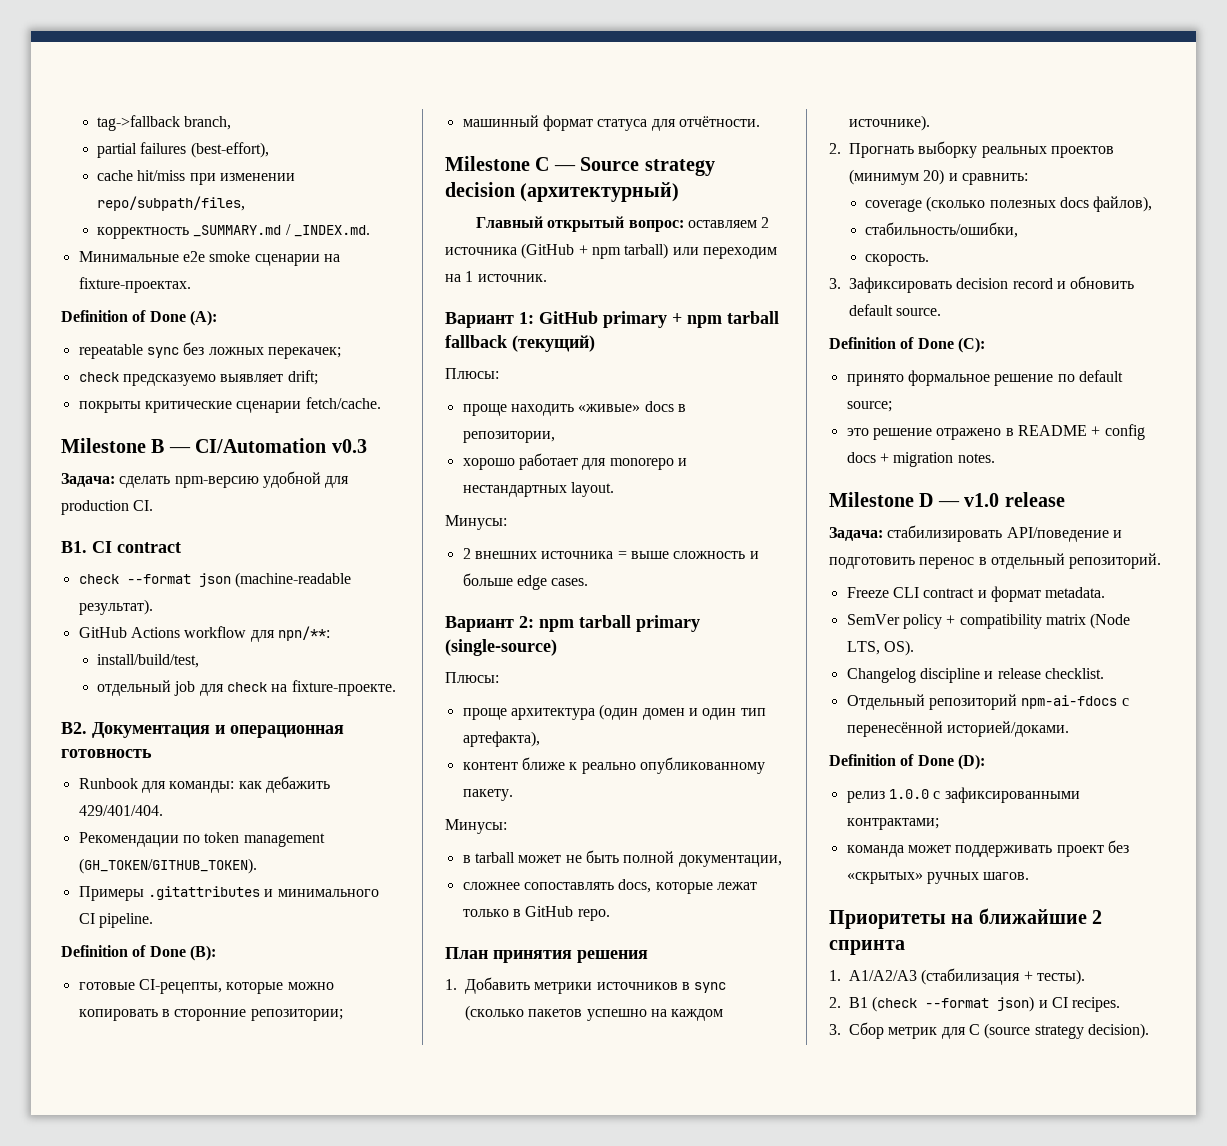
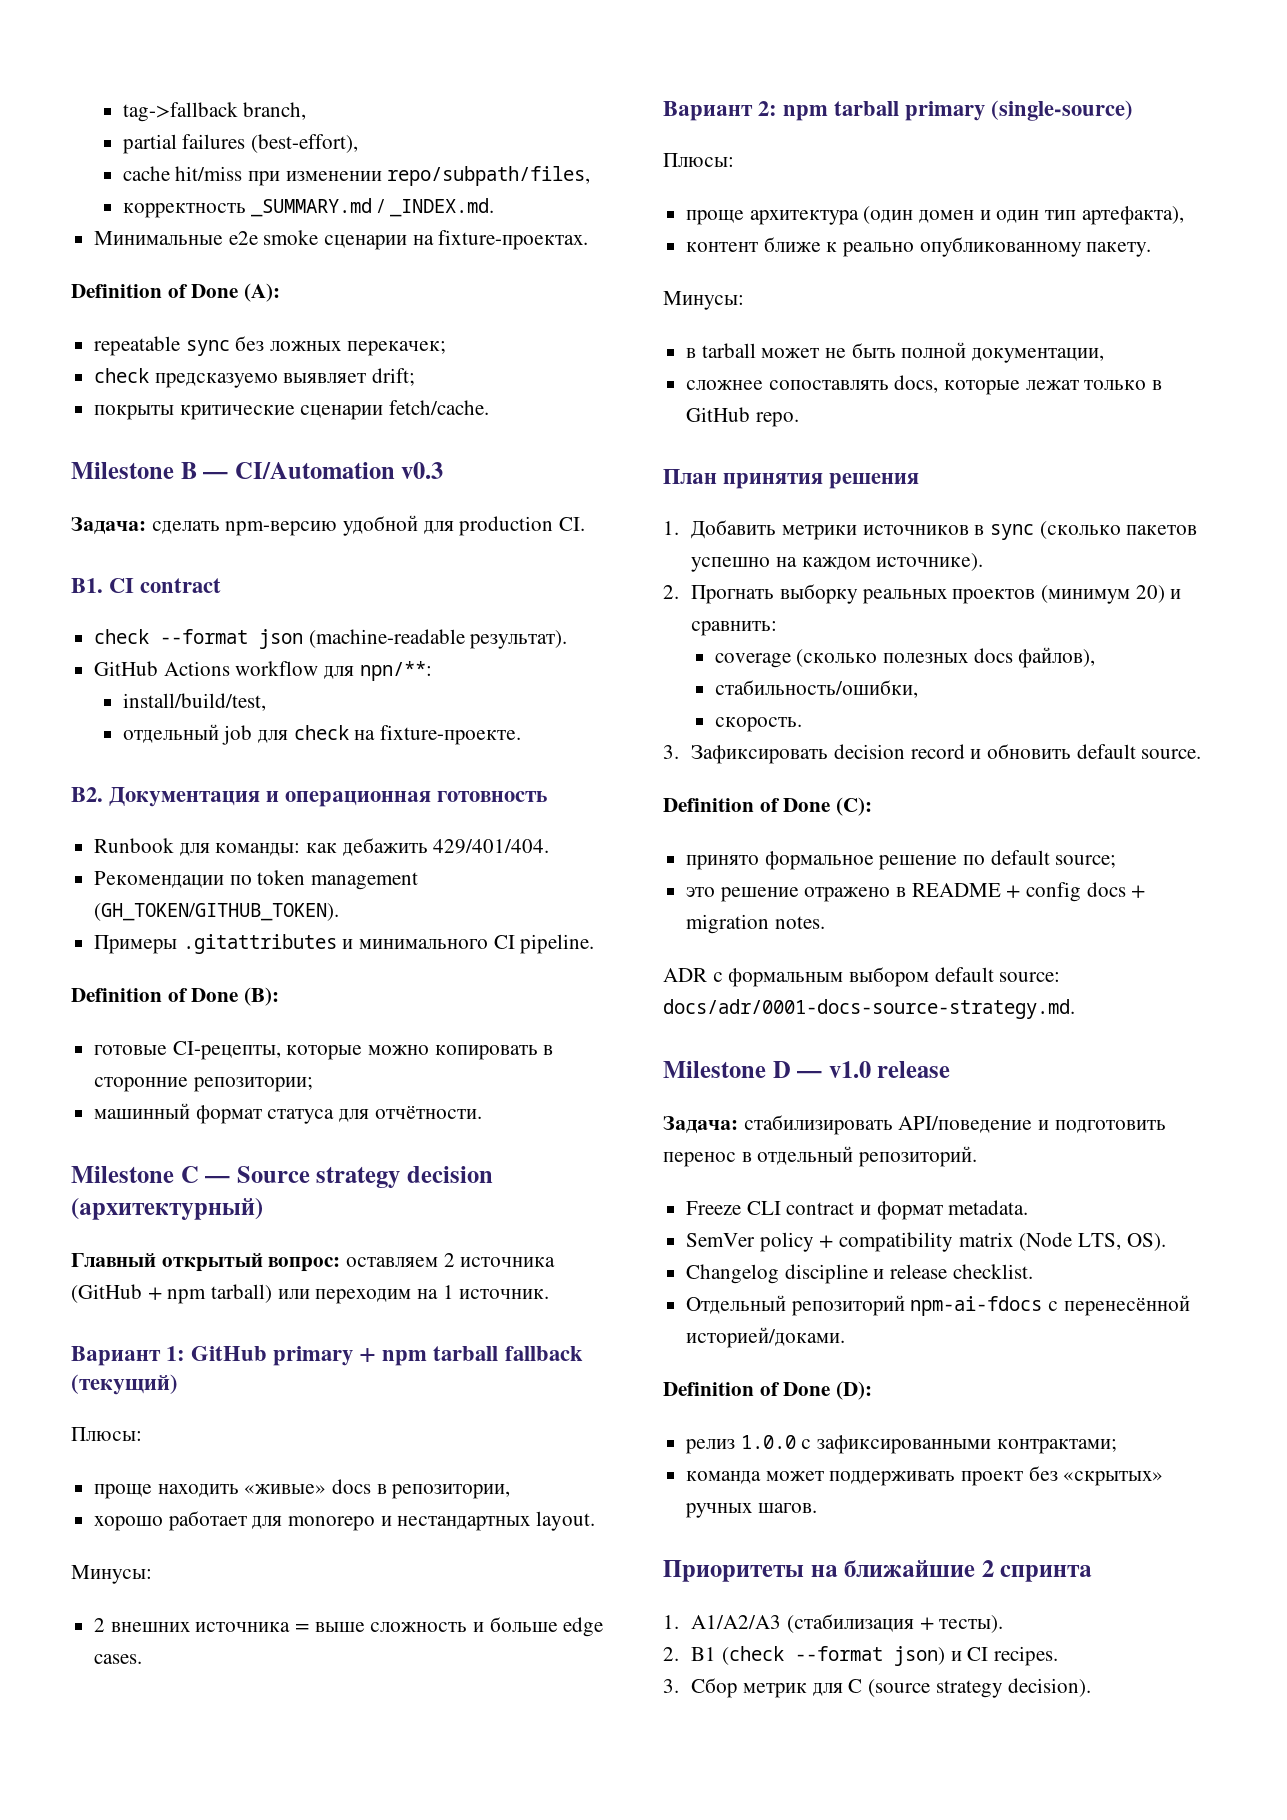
+ ADR с формальным выбором default source: docs/adr/0001-docs-source-strategy.md.

